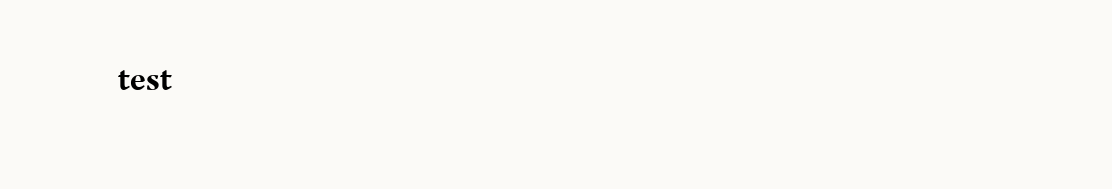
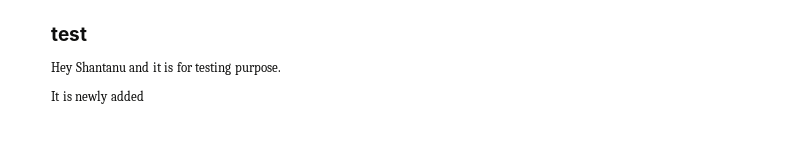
+ Hey Shantanu and it is for testing purpose.
+ It is newly added

